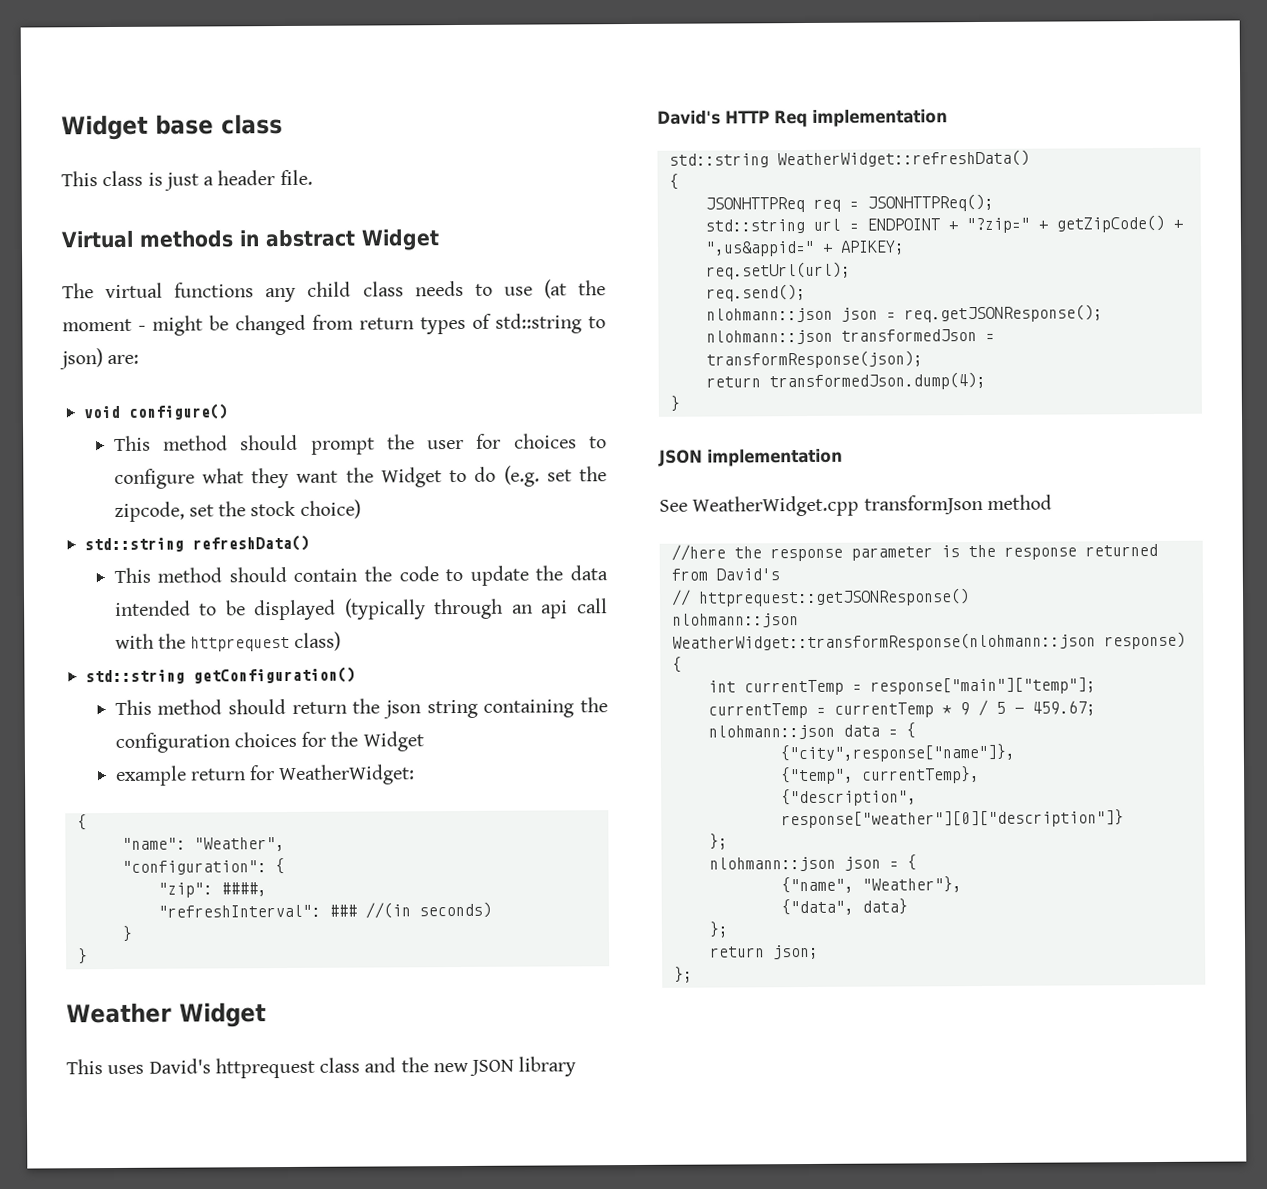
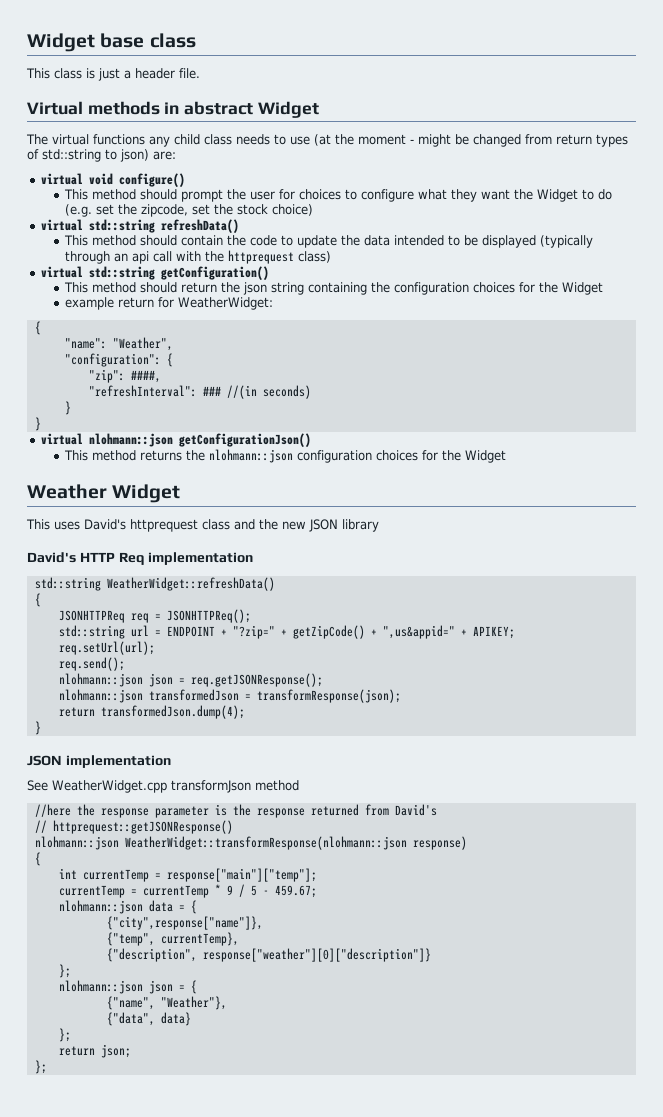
- void configure()
+ virtual void configure()
- std::string refreshData()
+ virtual std::string refreshData()
- std::string getConfiguration()
+ virtual std::string getConfiguration()
+ virtual nlohmann::json getConfigurationJson()
+ This method returns the nlohmann::json configuration choices for the Widget

